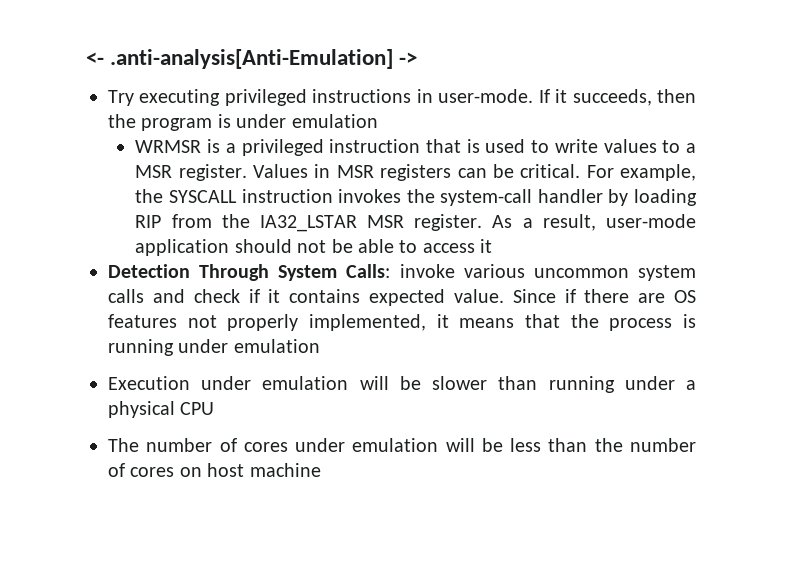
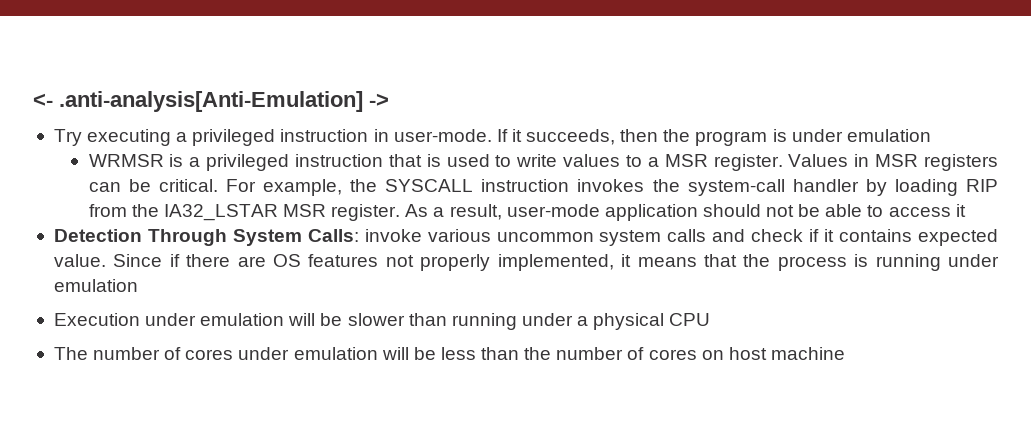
- Try executing privileged instructions in user-mode.
+ Try executing a privileged instruction in user-mode.

